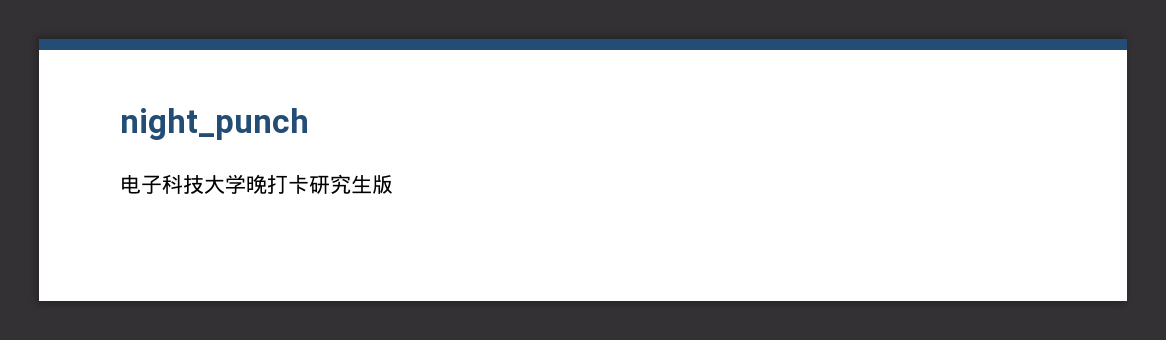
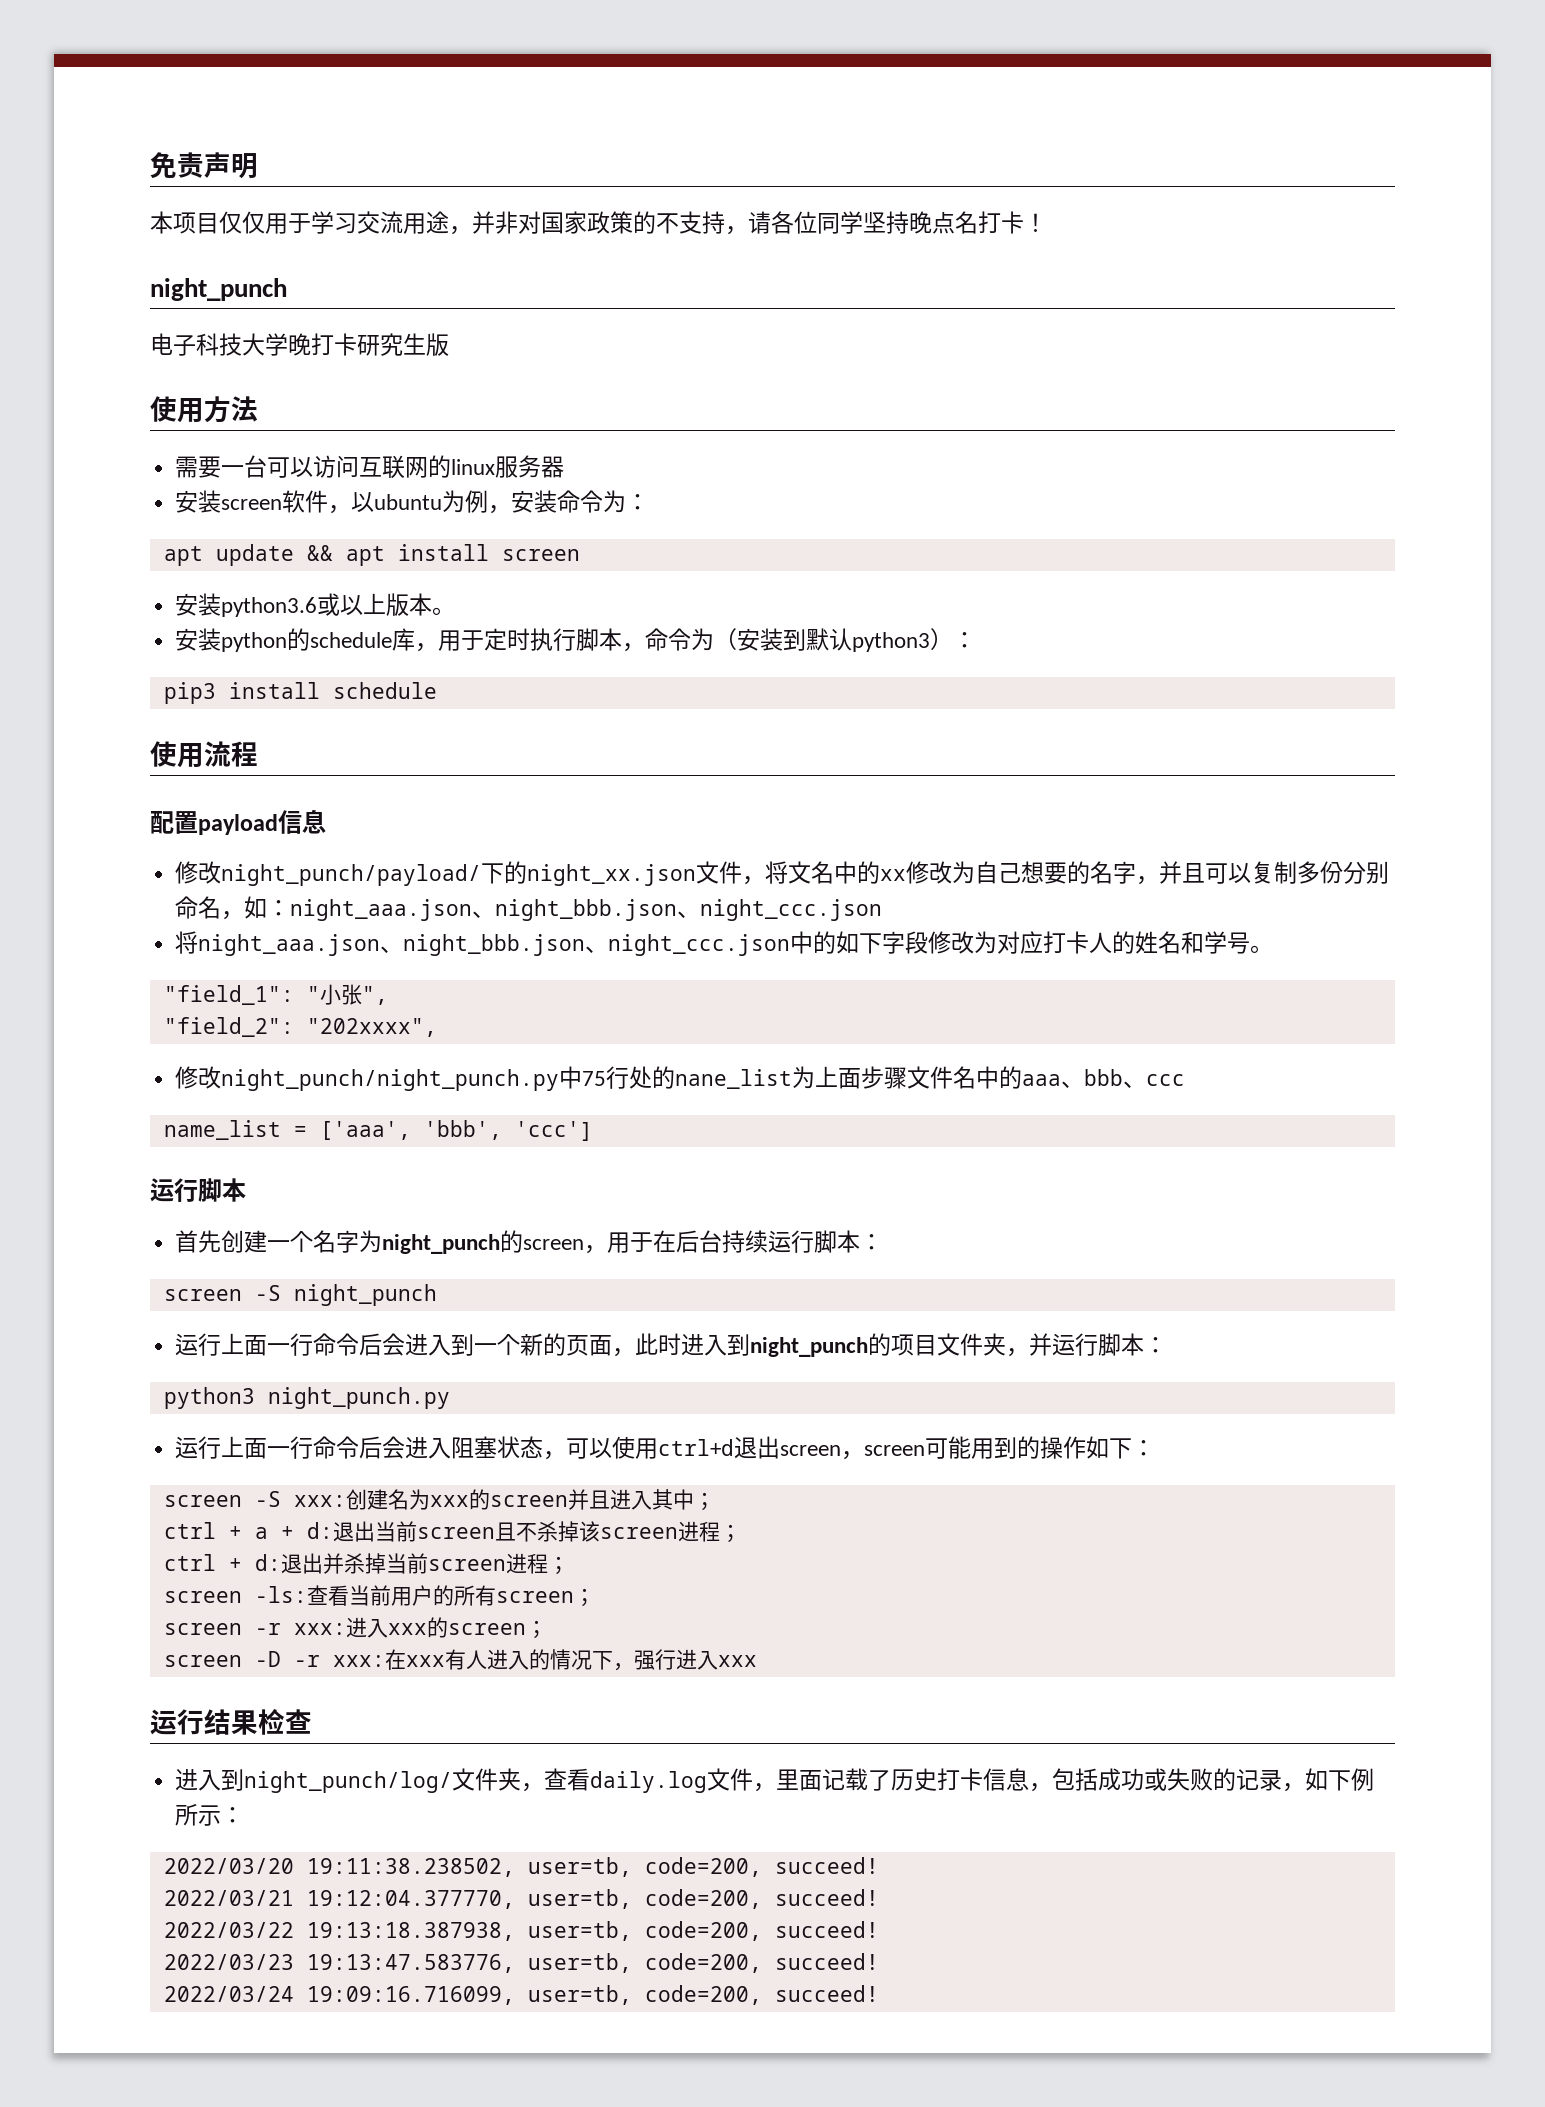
+ 免责声明
+ 本项目仅仅用于学习交流用途，并非对国家政策的不支持，请各位同学坚持晚点名打卡！
+ 使用方法
+ 需要一台可以访问互联网的linux服务器
+ 安装screen软件，以ubuntu为例，安装命令为：
+ apt update && apt install screen
+ 安装python3.6或以上版本。
+ 安装python的schedule库，用于定时执行脚本，命令为（安装到默认python3）：
+ pip3 install schedule
+ 使用流程
+ 配置payload信息
+ 修改night_punch/payload/下的night_xx.json文件，将文名中的xx修改为自己想要的名字，并且可以复制多份分别命名，如：night_aaa.json、night_bbb.json、night_ccc.json
+ 将night_aaa.json、night_bbb.json、night_ccc.json中的如下字段修改为对应打卡人的姓名和学号。
+ "field_1": "小张",
+ "field_2": "202xxxx",
+ 修改night_punch/night_punch.py中75行处的nane_list为上面步骤文件名中的aaa、bbb、ccc
+ name_list = ['aaa', 'bbb', 'ccc']
+ 运行脚本
+ 首先创建一个名字为night_punch的screen，用于在后台持续运行脚本：
+ screen -S night_punch
+ 运行上面一行命令后会进入到一个新的页面，此时进入到night_punch的项目文件夹，并运行脚本：
+ python3 night_punch.py
+ 运行上面一行命令后会进入阻塞状态，可以使用ctrl+d退出screen，screen可能用到的操作如下：
+ screen -S xxx:创建名为xxx的screen并且进入其中；
+ ctrl + a + d:退出当前screen且不杀掉该screen进程；
+ ctrl + d:退出并杀掉当前screen进程；
+ screen -ls:查看当前用户的所有screen；
+ screen -r xxx:进入xxx的screen；
+ screen -D -r xxx:在xxx有人进入的情况下，强行进入xxx
+ 运行结果检查
+ 进入到night_punch/log/文件夹，查看daily.log文件，里面记载了历史打卡信息，包括成功或失败的记录，如下例所示：
+ 2022/03/20 19:11:38.238502, user=tb, code=200, succeed!
+ 2022/03/21 19:12:04.377770, user=tb, code=200, succeed!
+ 2022/03/22 19:13:18.387938, user=tb, code=200, succeed!
+ 2022/03/23 19:13:47.583776, user=tb, code=200, succeed!
+ 2022/03/24 19:09:16.716099, user=tb, code=200, succeed!

